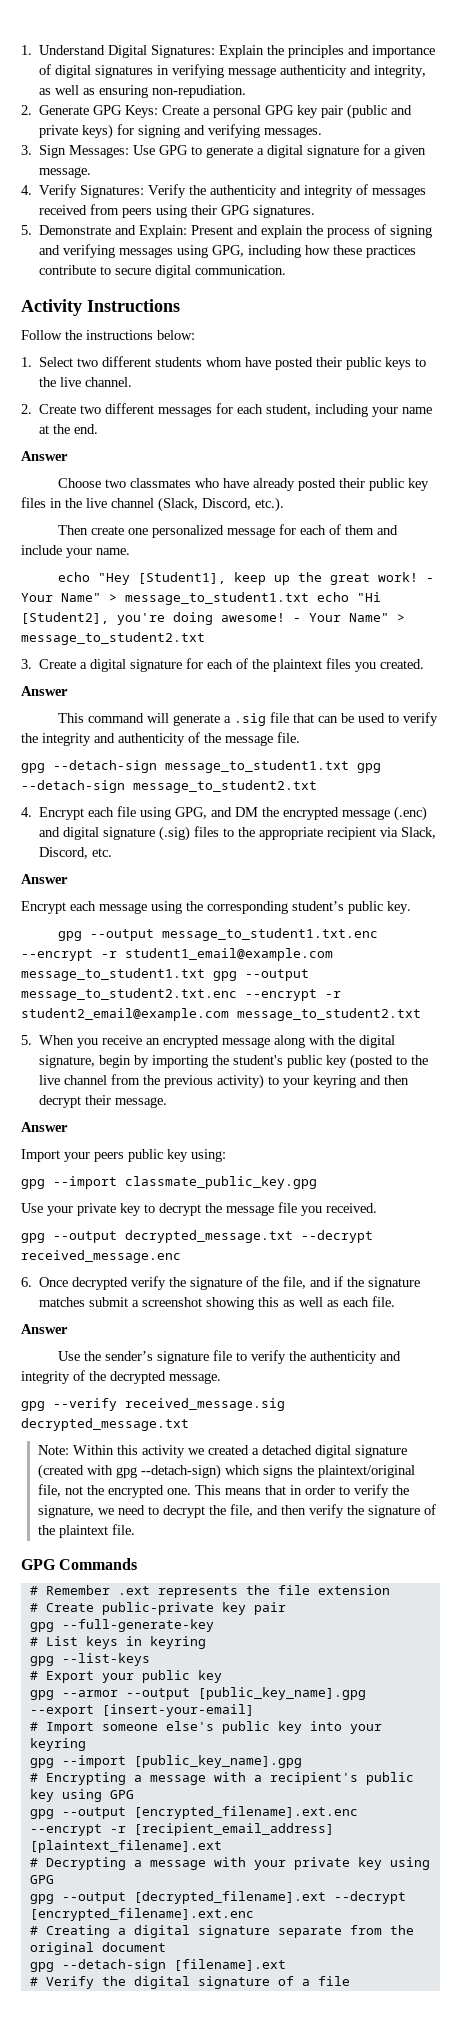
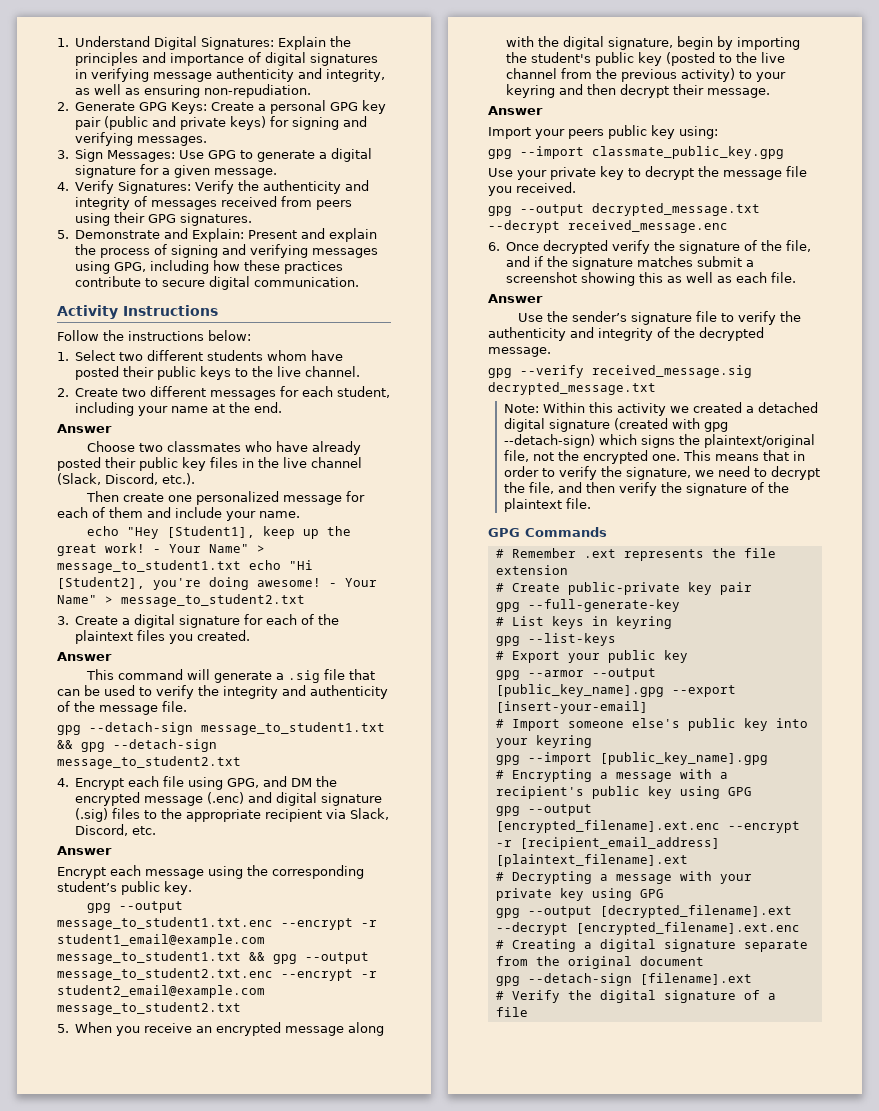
- gpg --detach-sign message_to_student1.txt gpg --detach-sign message_to_student2.txt
+ gpg --detach-sign message_to_student1.txt && gpg --detach-sign message_to_student2.txt
- gpg --output message_to_student1.txt.enc --encrypt -r student1_email@example.com message_to_student1.txt gpg --output message_to_student2.txt.enc --encrypt -r student2_email@example.com message_to_student2.txt
+ gpg --output message_to_student1.txt.enc --encrypt -r student1_email@example.com message_to_student1.txt && gpg --output message_to_student2.txt.enc --encrypt -r student2_email@example.com message_to_student2.txt

